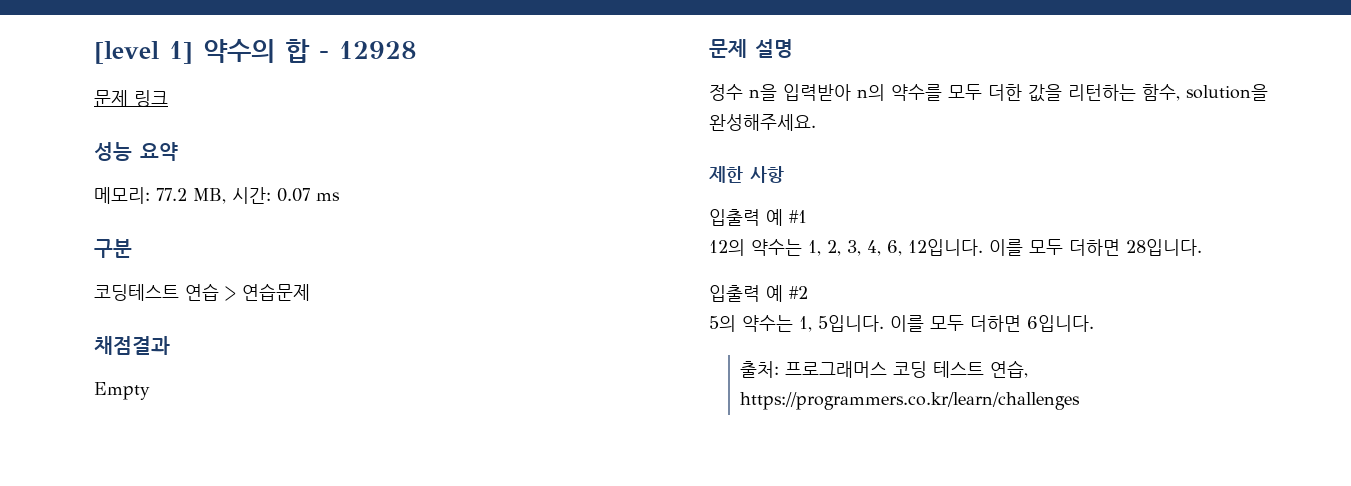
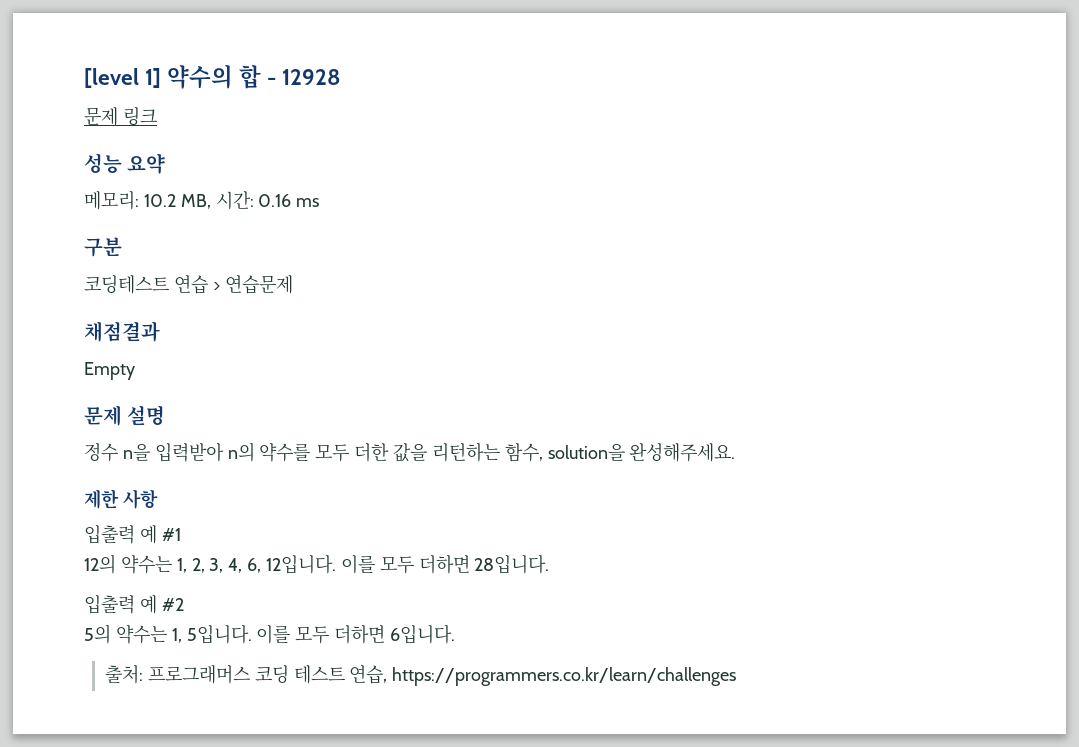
- 메모리: 77.2 MB, 시간: 0.07 ms
+ 메모리: 10.2 MB, 시간: 0.16 ms

